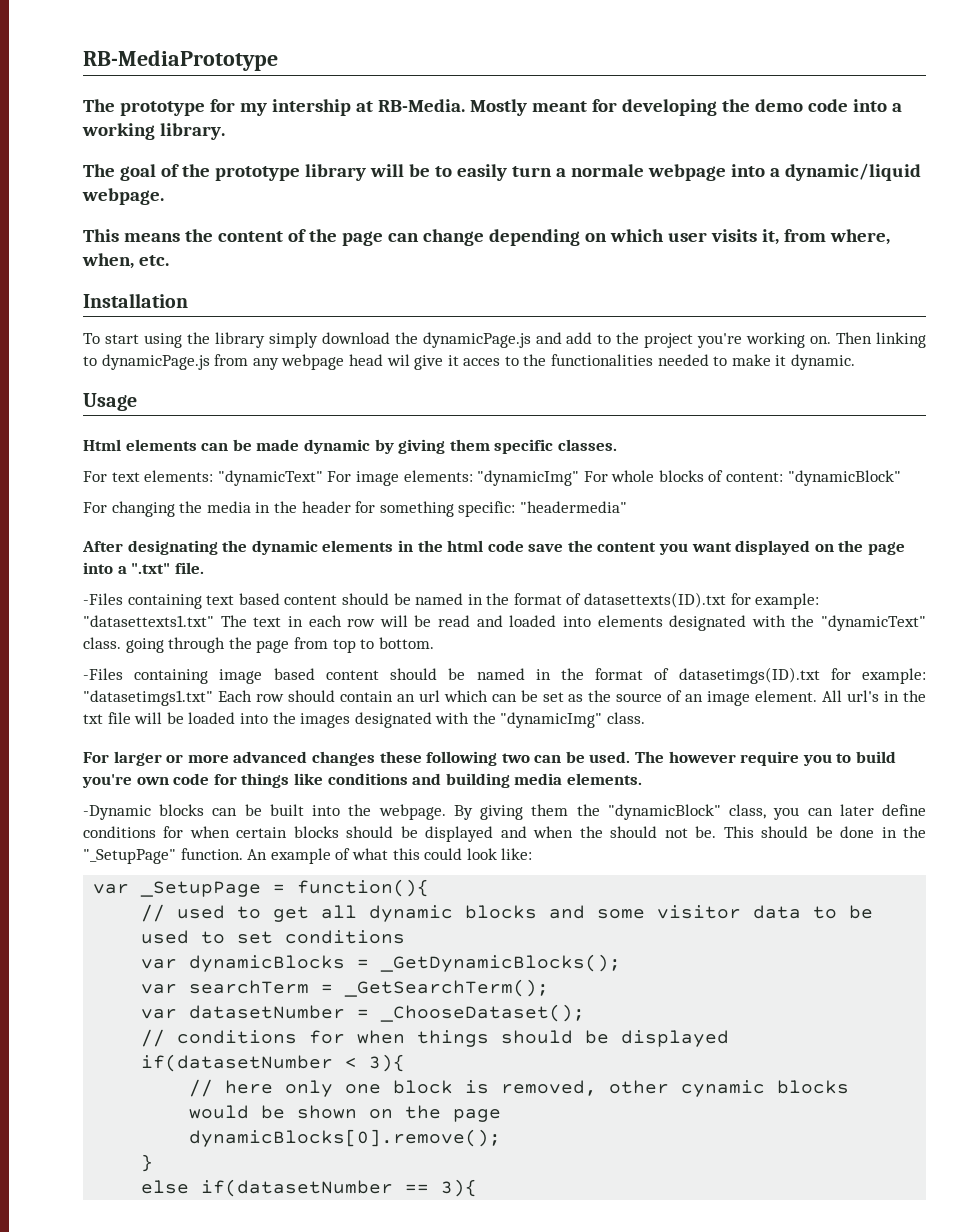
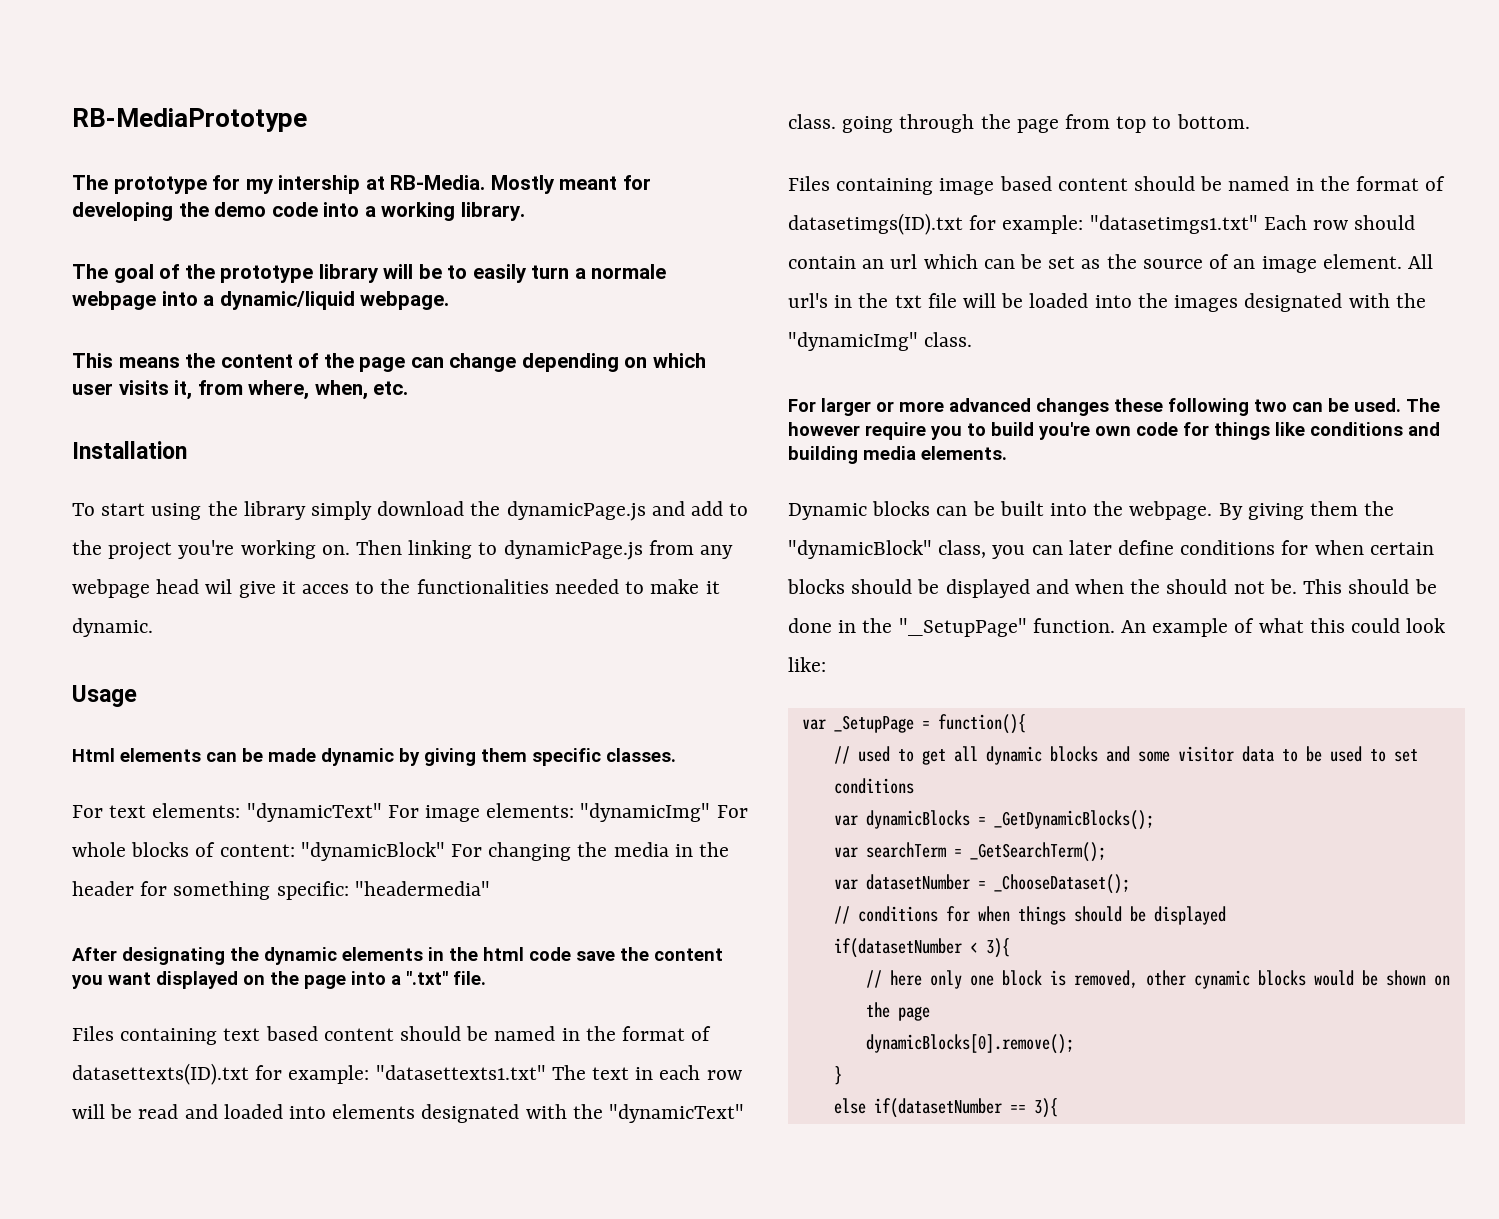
- For text elements: "dynamicText" For image elements: "dynamicImg" For whole blocks of content: "dynamicBlock"
- For changing the media in the header for something specific: "headermedia"
+ For text elements: "dynamicText" For image elements: "dynamicImg" For whole blocks of content: "dynamicBlock" For changing the media in the header for something specific: "headermedia"
- -Files containing text based content should be named in the format of datasettexts(ID).txt for example: "datasettexts1.txt" The text in each row will be read and loaded into elements designated with the "dynamicText" class. going through the page from top to bottom.
+ Files containing text based content should be named in the format of datasettexts(ID).txt for example: "datasettexts1.txt" The text in each row will be read and loaded into elements designated with the "dynamicText" class. going through the page from top to bottom.
- -Files containing image based content should be named in the format of datasetimgs(ID).txt for example: "datasetimgs1.txt" Each row should contain an url which can be set as the source of an image element.
+ Files containing image based content should be named in the format of datasetimgs(ID).txt for example: "datasetimgs1.txt" Each row should contain an url which can be set as the source of an image element.
- -Dynamic blocks can be built into the webpage.
+ Dynamic blocks can be built into the webpage.

